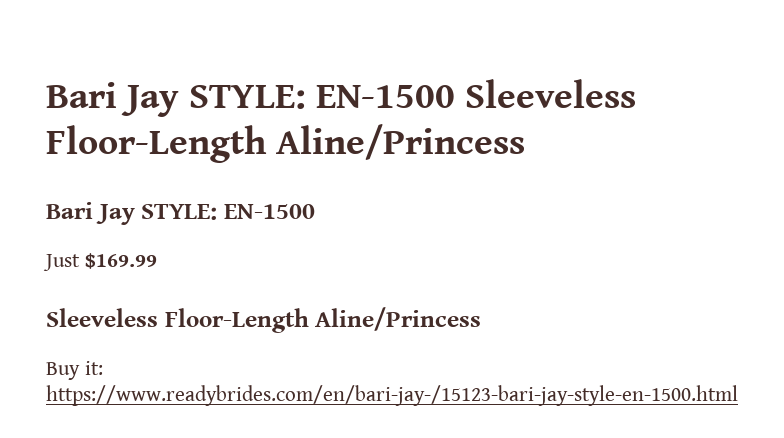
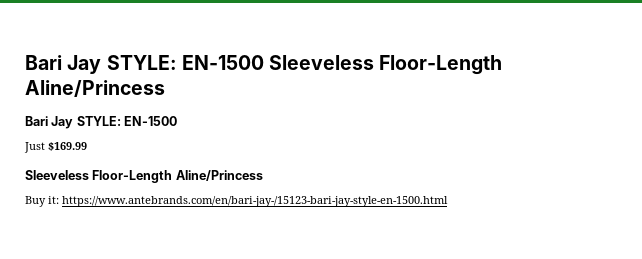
- Buy it: https://www.readybrides.com/en/bari-jay-/15123-bari-jay-style-en-1500.html
+ Buy it: https://www.antebrands.com/en/bari-jay-/15123-bari-jay-style-en-1500.html

